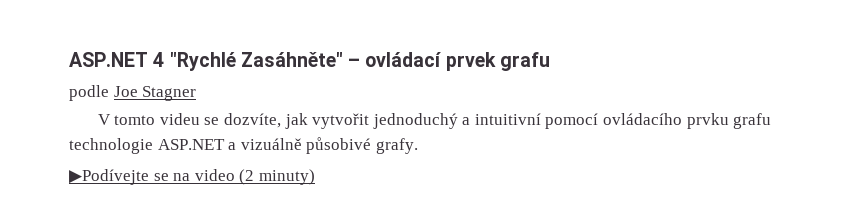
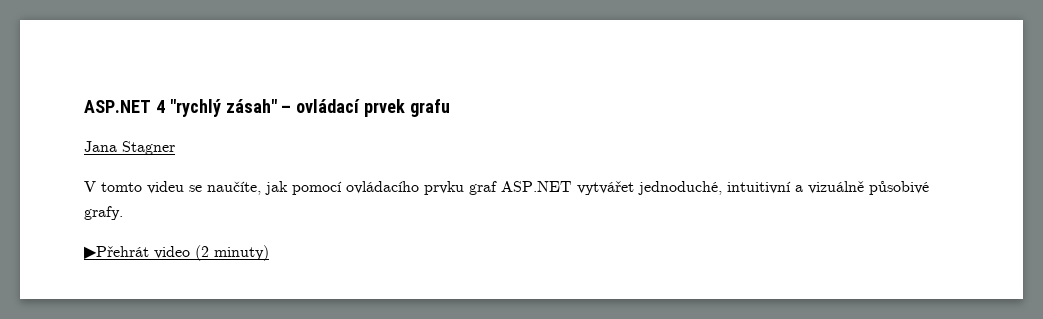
- ASP.NET 4 "Rychlé Zasáhněte" – ovládací prvek grafu
+ ASP.NET 4 "rychlý zásah" – ovládací prvek grafu
- podle Joe Stagner
+ Jana Stagner
- V tomto videu se dozvíte, jak vytvořit jednoduchý a intuitivní pomocí ovládacího prvku grafu technologie ASP.NET a vizuálně působivé grafy.
+ V tomto videu se naučíte, jak pomocí ovládacího prvku graf ASP.NET vytvářet jednoduché, intuitivní a vizuálně působivé grafy.
- ▶Podívejte se na video (2 minuty)
+ ▶Přehrát video (2 minuty)

